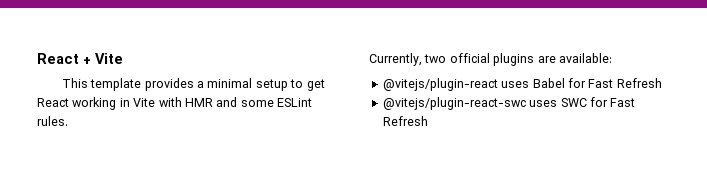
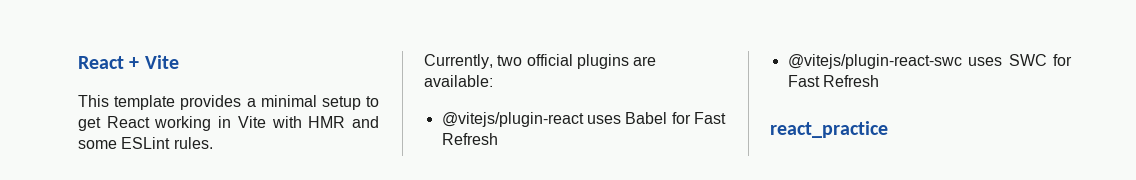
+ react_practice

